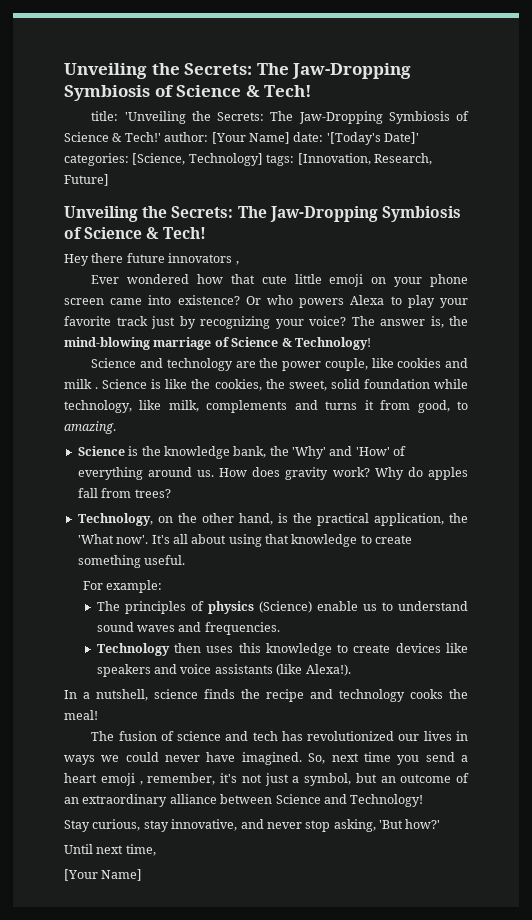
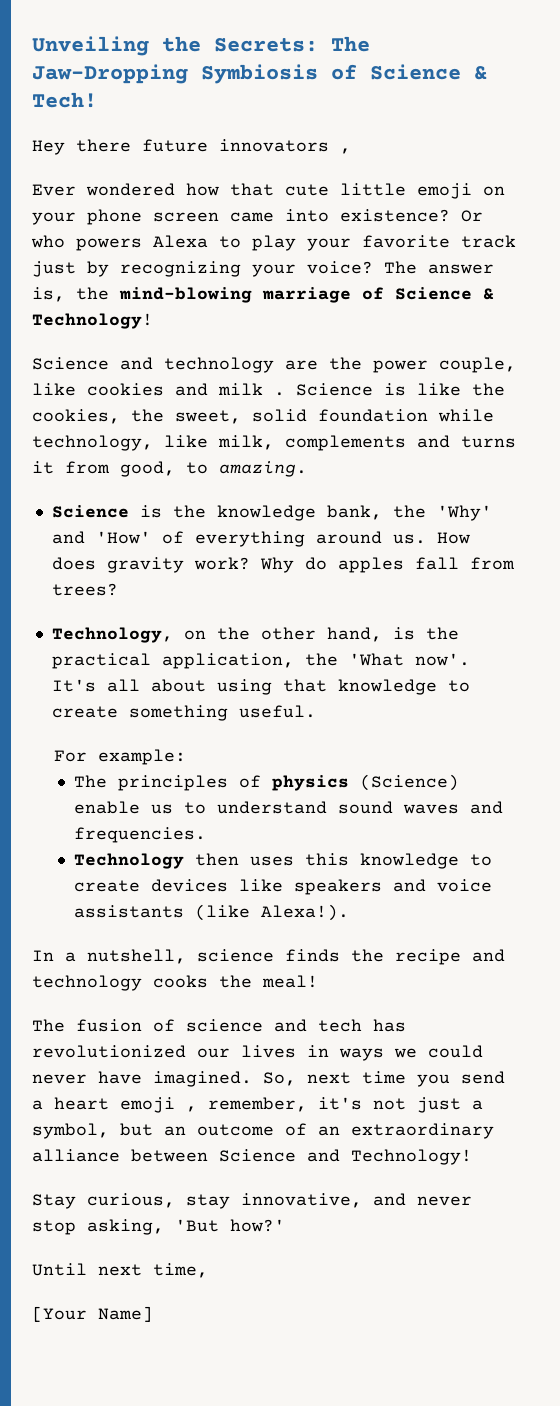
- title: 'Unveiling the Secrets: The Jaw-Dropping Symbiosis of Science & Tech!' author: [Your Name] date: '[Today's Date]' categories: [Science, Technology] tags: [Innovation, Research, Future]
- Unveiling the Secrets: The Jaw-Dropping Symbiosis of Science & Tech!

